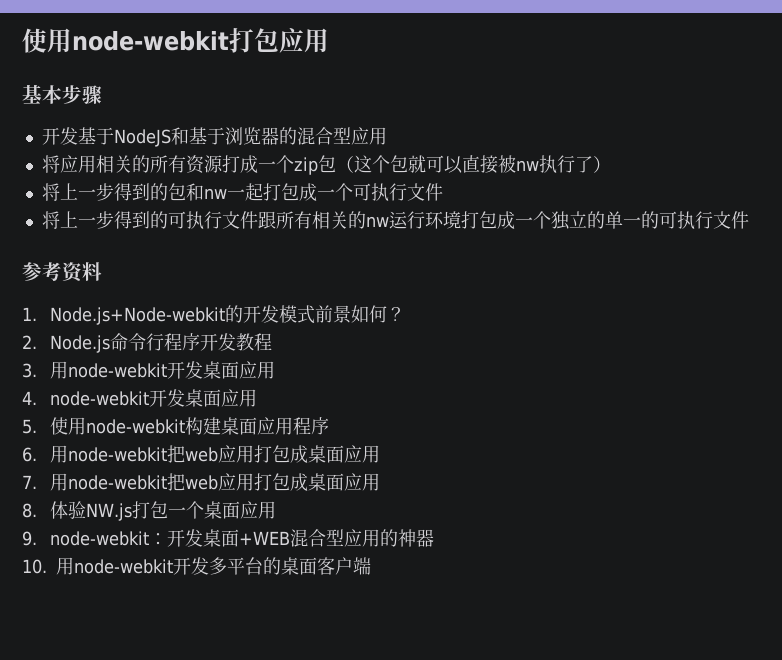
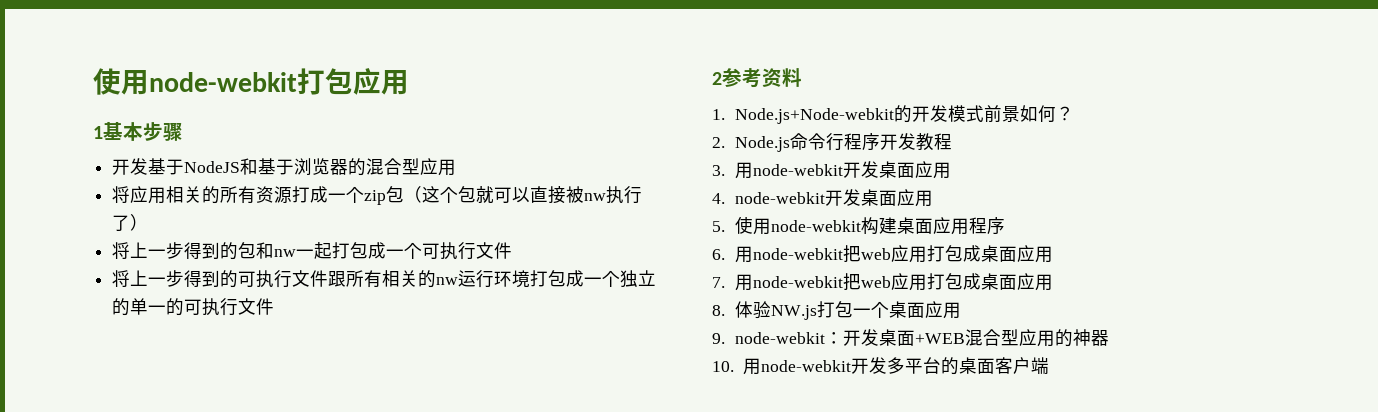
- 基本步骤
+ 1基本步骤
- 参考资料
+ 2参考资料

